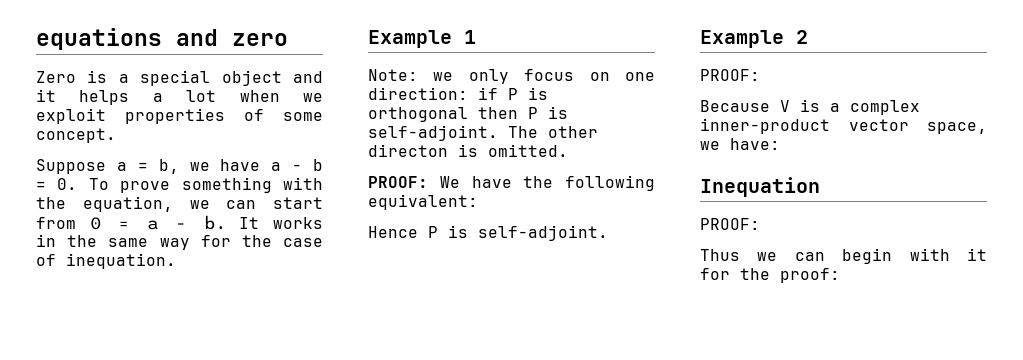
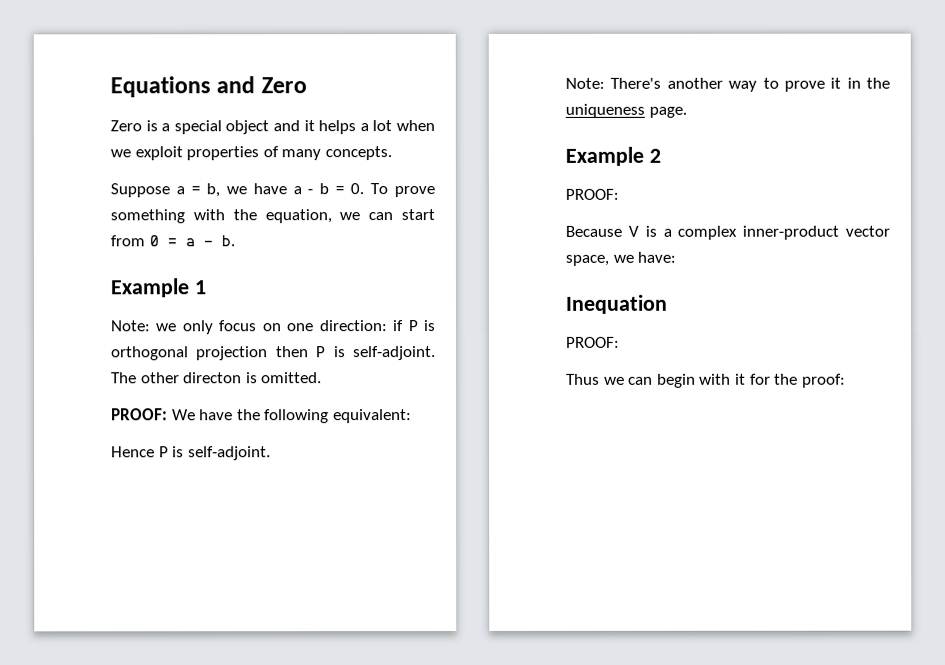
- equations and zero
+ Equations and Zero
- Zero is a special object and it helps a lot when we exploit properties of some concept.
+ Zero is a special object and it helps a lot when we exploit properties of many concepts.
- It works in the same way for the case of inequation.
- Note: we only focus on one direction: if P is orthogonal then P is self-adjoint.
+ Note: we only focus on one direction: if P is orthogonal projection then P is self-adjoint.
+ Note: There's another way to prove it in the uniqueness page.

